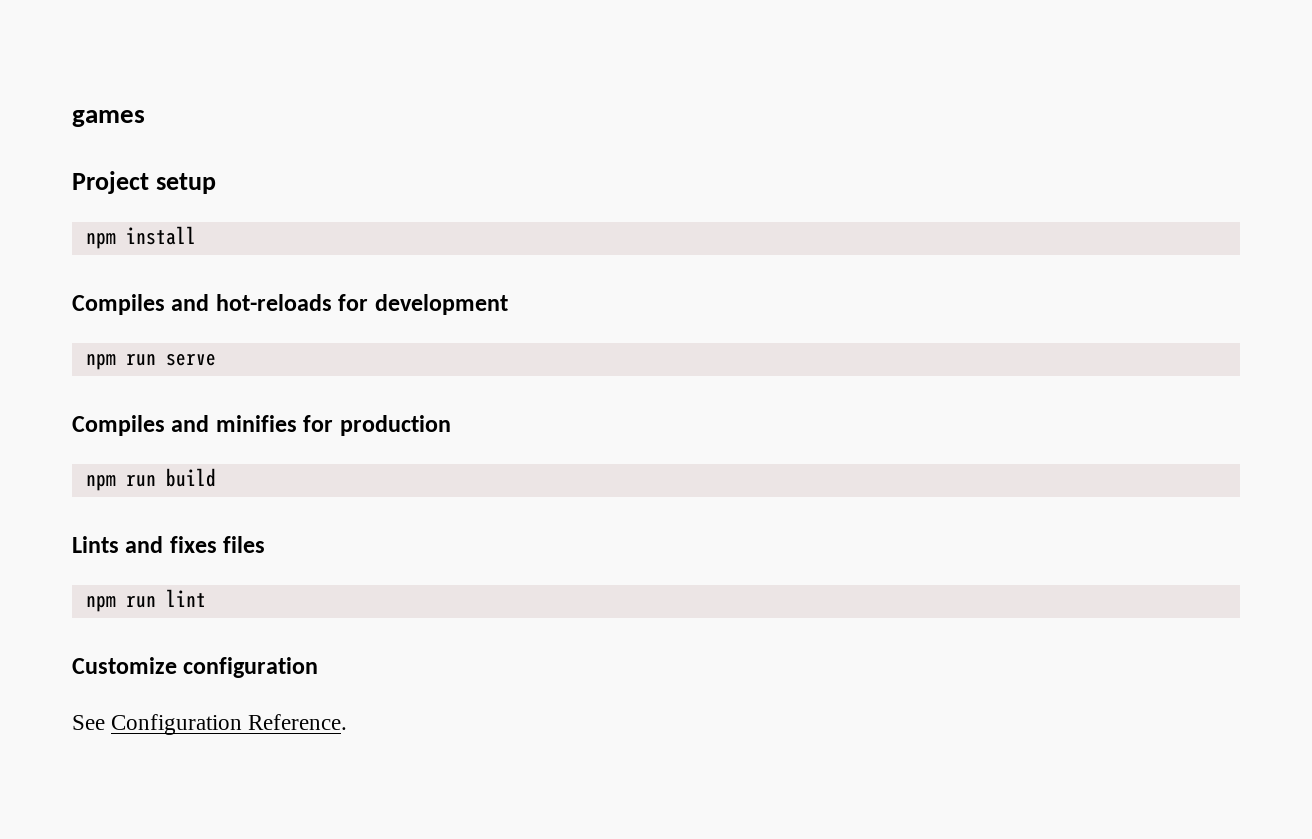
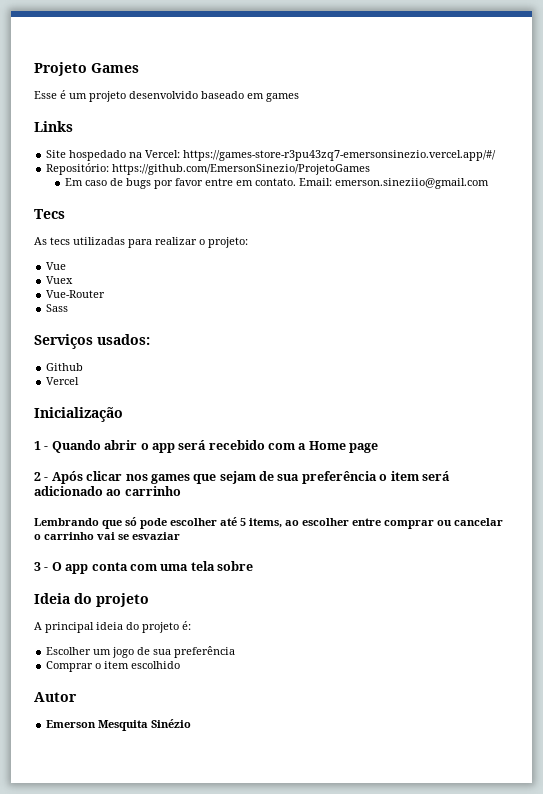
- games
- Project setup
- npm install
- Compiles and hot-reloads for development
- npm run serve
- Compiles and minifies for production
- npm run build
- Lints and fixes files
- npm run lint
- Customize configuration
- See Configuration Reference.
+ Projeto Games
+ Esse é um projeto desenvolvido baseado em games
+ Links
+ Site hospedado na Vercel: https://games-store-r3pu43zq7-emersonsinezio.vercel.app/#/
+ Repositório: https://github.com/EmersonSinezio/ProjetoGames
+ Em caso de bugs por favor entre em contato. Email: emerson.sineziio@gmail.com
+ Tecs
+ As tecs utilizadas para realizar o projeto:
+ Vue
+ Vuex
+ Vue-Router
+ Sass
+ Serviços usados:
+ Github
+ Vercel
+ Inicialização
+ 1 - Quando abrir o app será recebido com a Home page
+ 2 - Após clicar nos games que sejam de sua preferência o item será adicionado ao carrinho
+ Lembrando que só pode escolher até 5 items, ao escolher entre comprar ou cancelar o carrinho vai se esvaziar
+ 3 - O app conta com uma tela sobre
+ Ideia do projeto
+ A principal ideia do projeto é:
+ Escolher um jogo de sua preferência
+ Comprar o item escolhido
+ Autor
+ Emerson Mesquita Sinézio

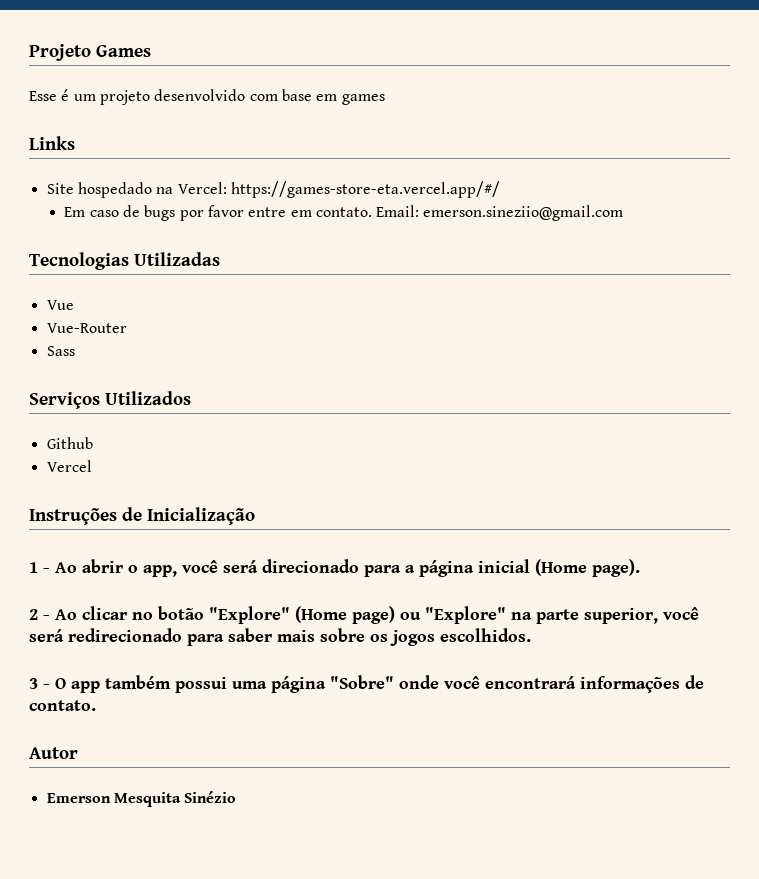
- Esse é um projeto desenvolvido baseado em games
+ Esse é um projeto desenvolvido com base em games
- Site hospedado na Vercel: https://games-store-r3pu43zq7-emersonsinezio.vercel.app/#/
- Repositório: https://github.com/EmersonSinezio/ProjetoGames
+ Site hospedado na Vercel: https://games-store-eta.vercel.app/#/
- Tecs
- As tecs utilizadas para realizar o projeto:
+ Tecnologias Utilizadas
- Vuex
- Serviços usados:
+ Serviços Utilizados
- Inicialização
+ Instruções de Inicialização
- 1 - Quando abrir o app será recebido com a Home page
- 2 - Após clicar nos games que sejam de sua preferência o item será adicionado ao carrinho
- Lembrando que só pode escolher até 5 items, ao escolher entre comprar ou cancelar o carrinho vai se esvaziar
- 3 - O app conta com uma tela sobre
- Ideia do projeto
- A principal ideia do projeto é:
- Escolher um jogo de sua preferência
- Comprar o item escolhido
+ 1 - Ao abrir o app, você será direcionado para a página inicial (Home page).
+ 2 - Ao clicar no botão "Explore" (Home page) ou "Explore" na parte superior, você será redirecionado para saber mais sobre os jogos escolhidos.
+ 3 - O app também possui uma página "Sobre" onde você encontrará informações de contato.

